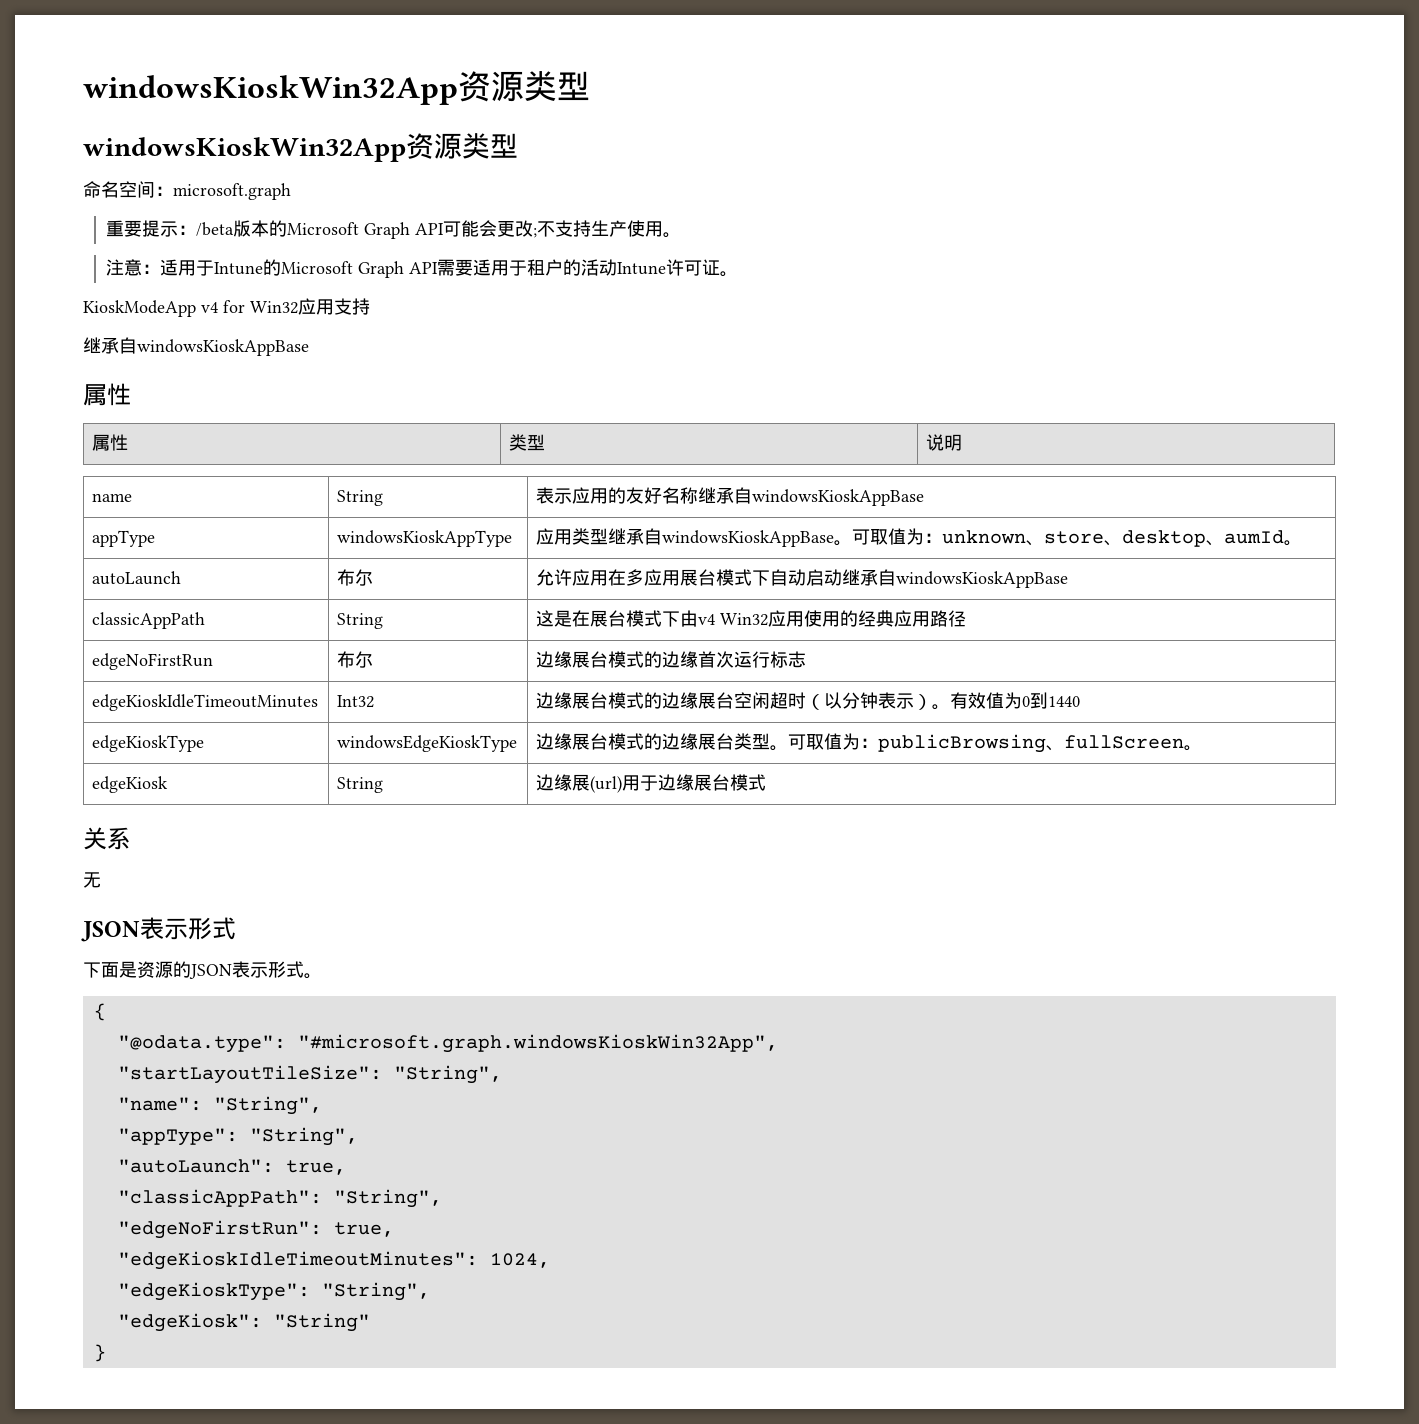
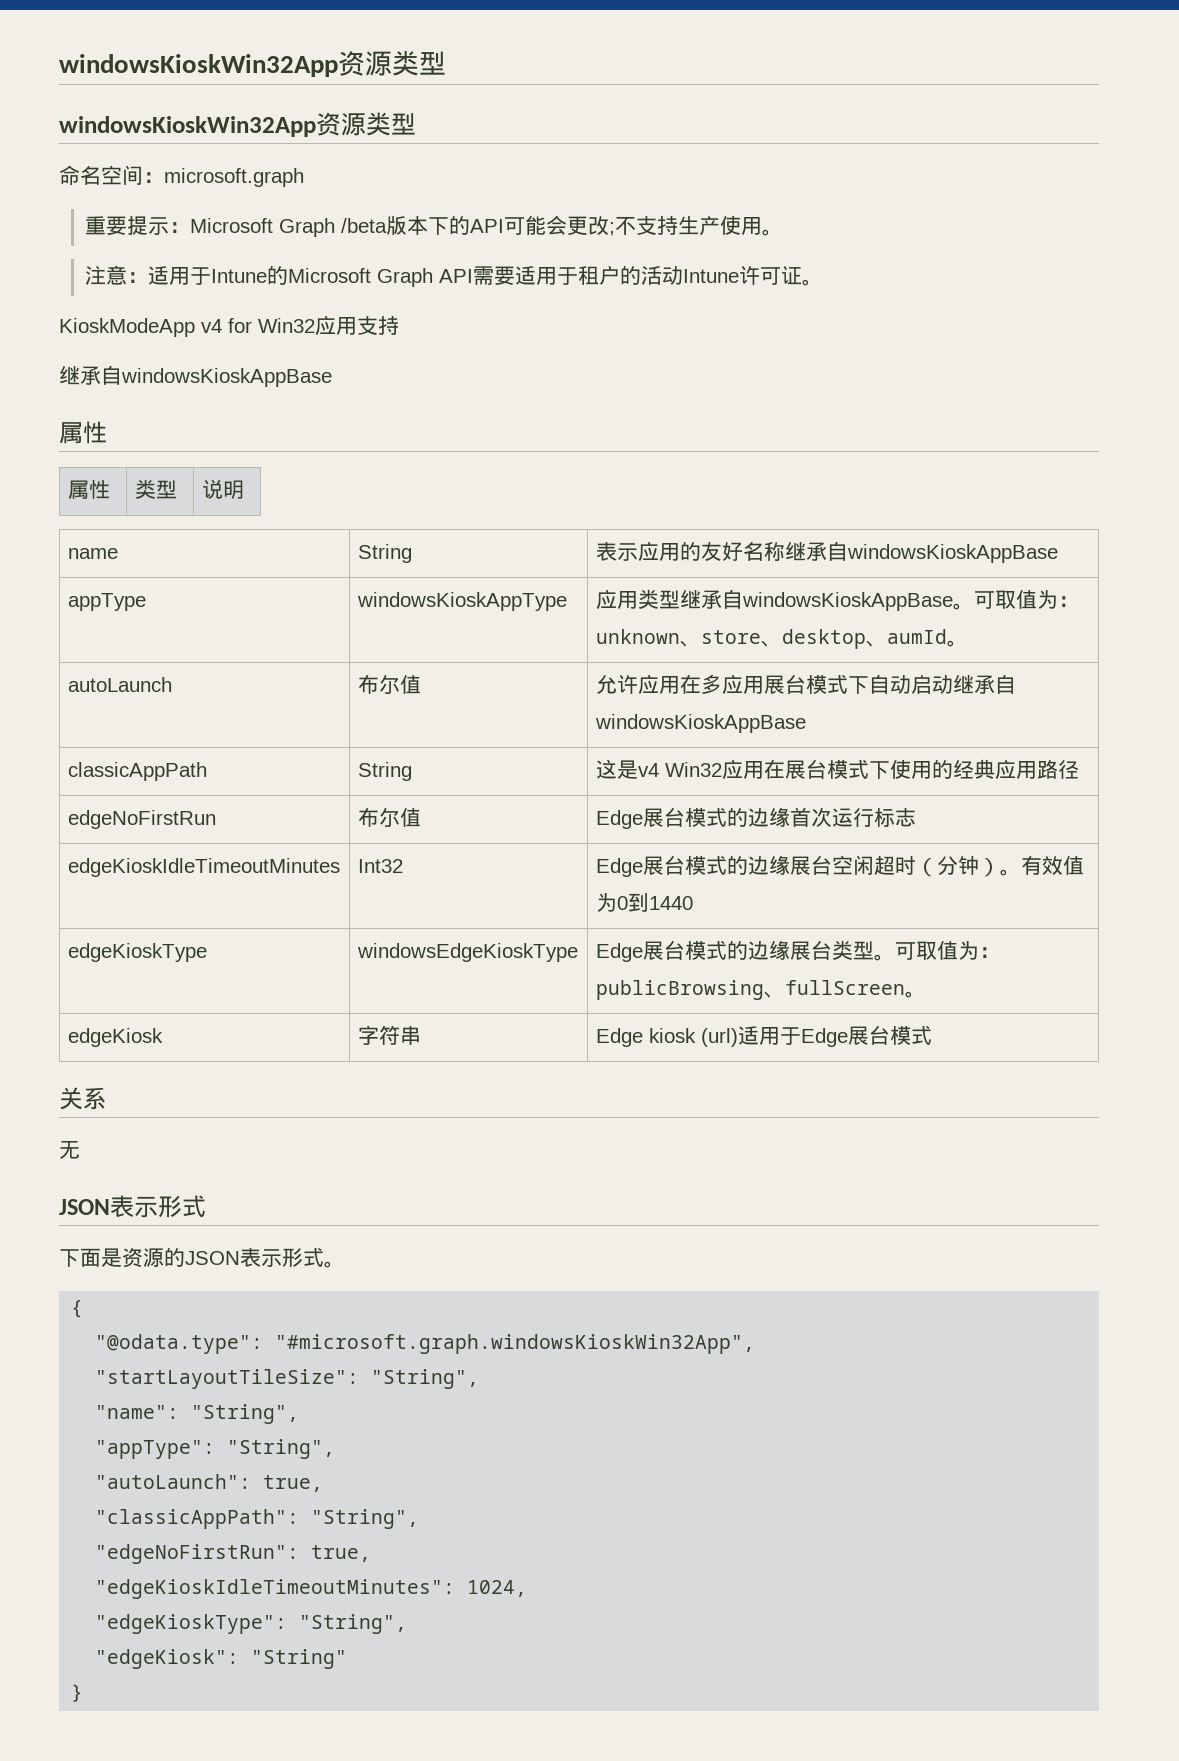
- 重要提示：/beta版本的Microsoft Graph API可能会更改;不支持生产使用。
+ 重要提示：Microsoft Graph /beta版本下的API可能会更改;不支持生产使用。
- autoLaunch | 布尔 | 允许应用在多应用展台模式下自动启动继承自windowsKioskAppBase
+ autoLaunch | 布尔值 | 允许应用在多应用展台模式下自动启动继承自windowsKioskAppBase
- classicAppPath | String | 这是在展台模式下由v4 Win32应用使用的经典应用路径
+ classicAppPath | String | 这是v4 Win32应用在展台模式下使用的经典应用路径
- edgeNoFirstRun | 布尔 | 边缘展台模式的边缘首次运行标志
+ edgeNoFirstRun | 布尔值 | Edge展台模式的边缘首次运行标志
- edgeKioskIdleTimeoutMinutes | Int32 | 边缘展台模式的边缘展台空闲超时（以分钟表示）。有效值为0到1440
+ edgeKioskIdleTimeoutMinutes | Int32 | Edge展台模式的边缘展台空闲超时（分钟）。有效值为0到1440
- edgeKioskType | windowsEdgeKioskType | 边缘展台模式的边缘展台类型。可取值为：publicBrowsing、fullScreen。
+ edgeKioskType | windowsEdgeKioskType | Edge展台模式的边缘展台类型。可取值为：publicBrowsing、fullScreen。
- edgeKiosk | String | 边缘展(url)用于边缘展台模式
+ edgeKiosk | 字符串 | Edge kiosk (url)适用于Edge展台模式

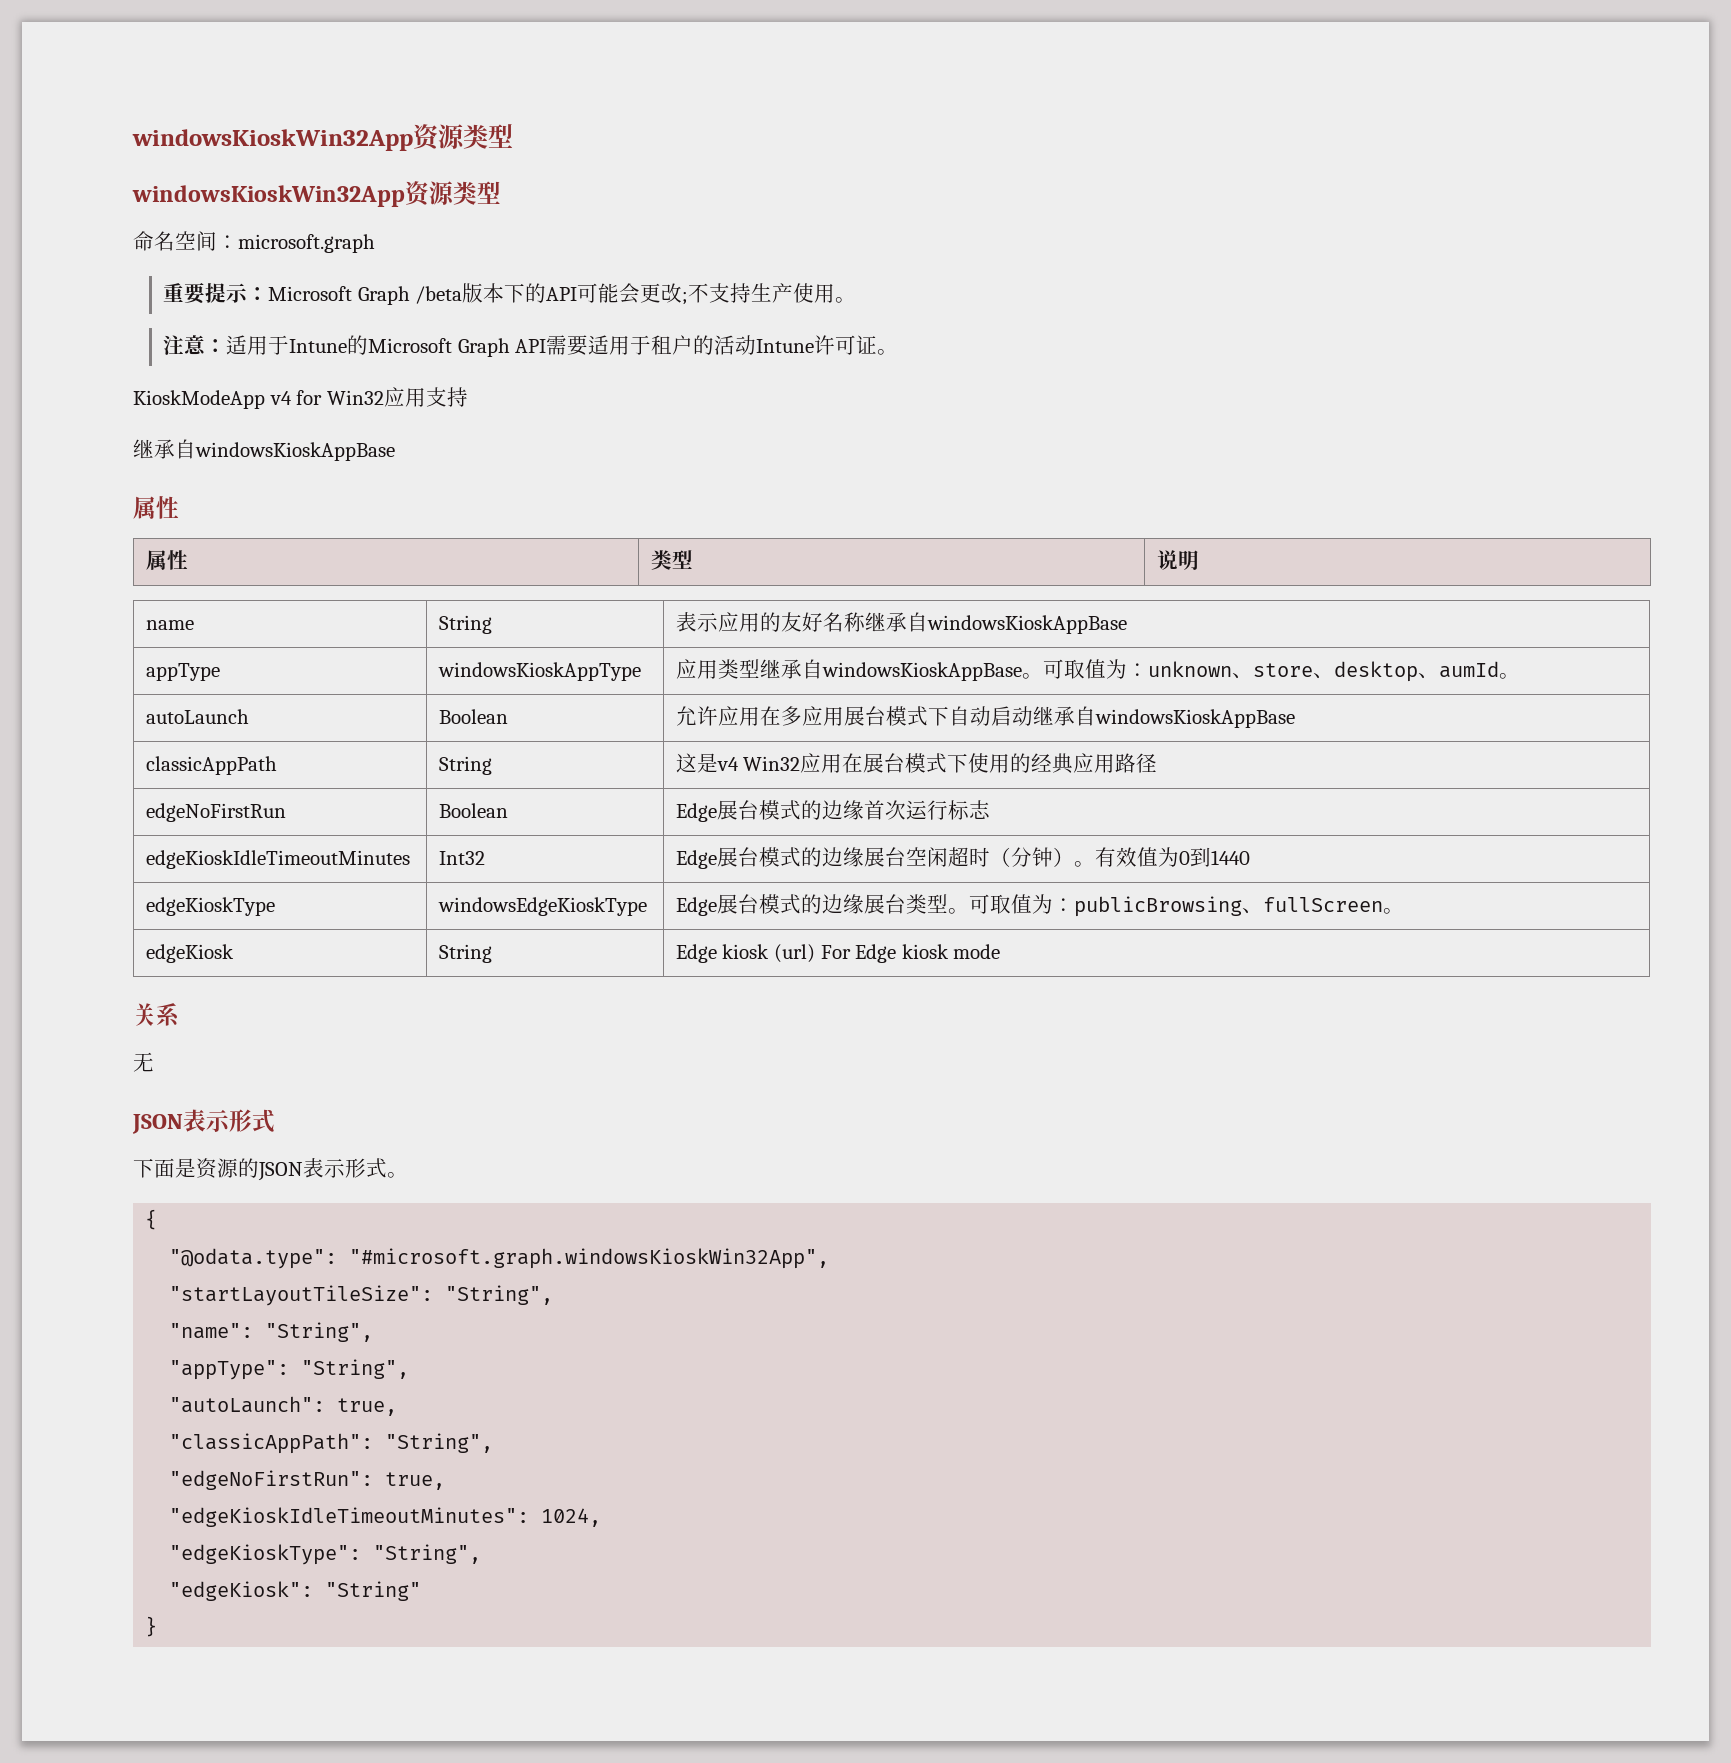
- autoLaunch | 布尔值 | 允许应用在多应用展台模式下自动启动继承自windowsKioskAppBase
+ autoLaunch | Boolean | 允许应用在多应用展台模式下自动启动继承自windowsKioskAppBase
- edgeNoFirstRun | 布尔值 | Edge展台模式的边缘首次运行标志
+ edgeNoFirstRun | Boolean | Edge展台模式的边缘首次运行标志
- edgeKiosk | 字符串 | Edge kiosk (url)适用于Edge展台模式
+ edgeKiosk | String | Edge kiosk (url) For Edge kiosk mode

